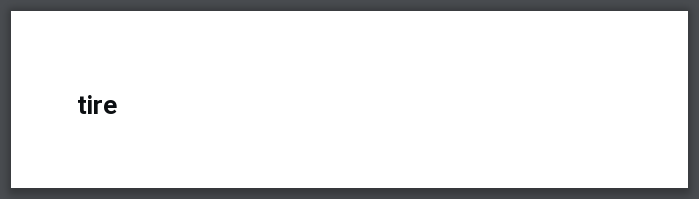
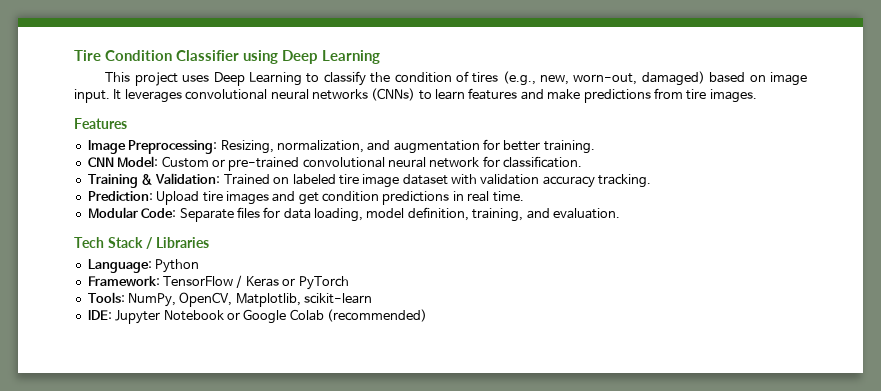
- tire
+ Tire Condition Classifier using Deep Learning
+ This project uses Deep Learning to classify the condition of tires (e.g., new, worn-out, damaged) based on image input. It leverages convolutional neural networks (CNNs) to learn features and make predictions from tire images.
+ Features
+ Image Preprocessing: Resizing, normalization, and augmentation for better training.
+ CNN Model: Custom or pre-trained convolutional neural network for classification.
+ Training & Validation: Trained on labeled tire image dataset with validation accuracy tracking.
+ Prediction: Upload tire images and get condition predictions in real time.
+ Modular Code: Separate files for data loading, model definition, training, and evaluation.
+ Tech Stack / Libraries
+ Language: Python
+ Framework: TensorFlow / Keras or PyTorch
+ Tools: NumPy, OpenCV, Matplotlib, scikit-learn
+ IDE: Jupyter Notebook or Google Colab (recommended)

